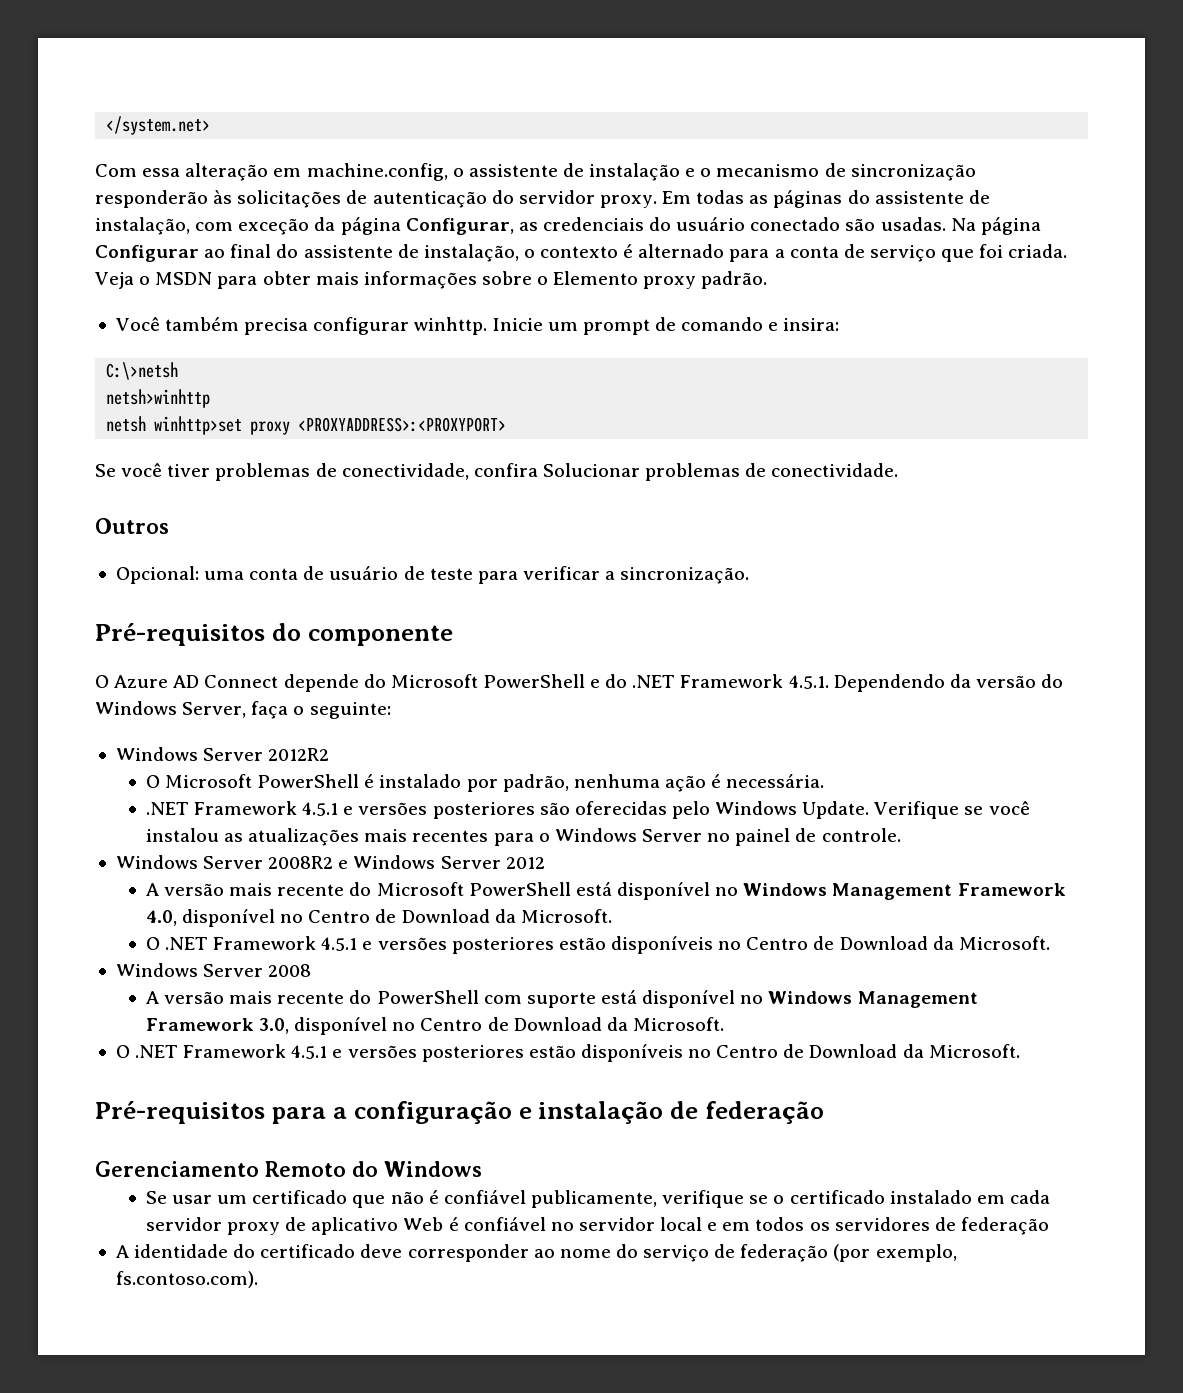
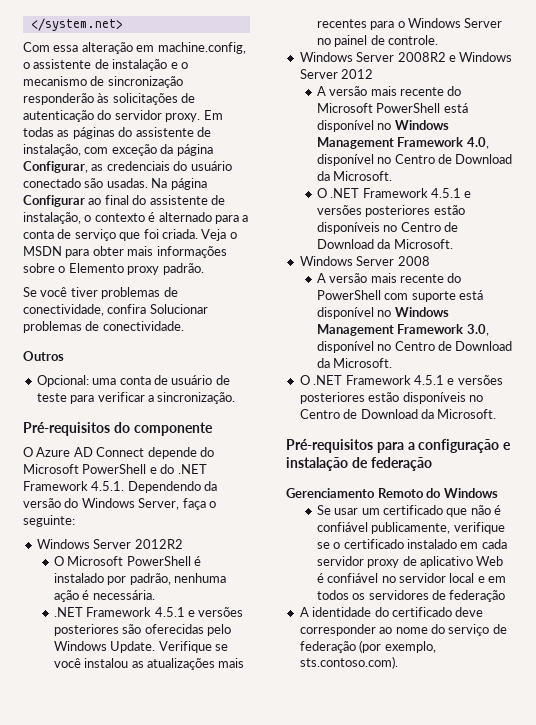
- Você também precisa configurar winhttp. Inicie um prompt de comando e insira:
- C:\>netsh
- netsh>winhttp
- netsh winhttp>set proxy <PROXYADDRESS>:<PROXYPORT>
- A identidade do certificado deve corresponder ao nome do serviço de federação (por exemplo, fs.contoso.com).
+ A identidade do certificado deve corresponder ao nome do serviço de federação (por exemplo, sts.contoso.com).

